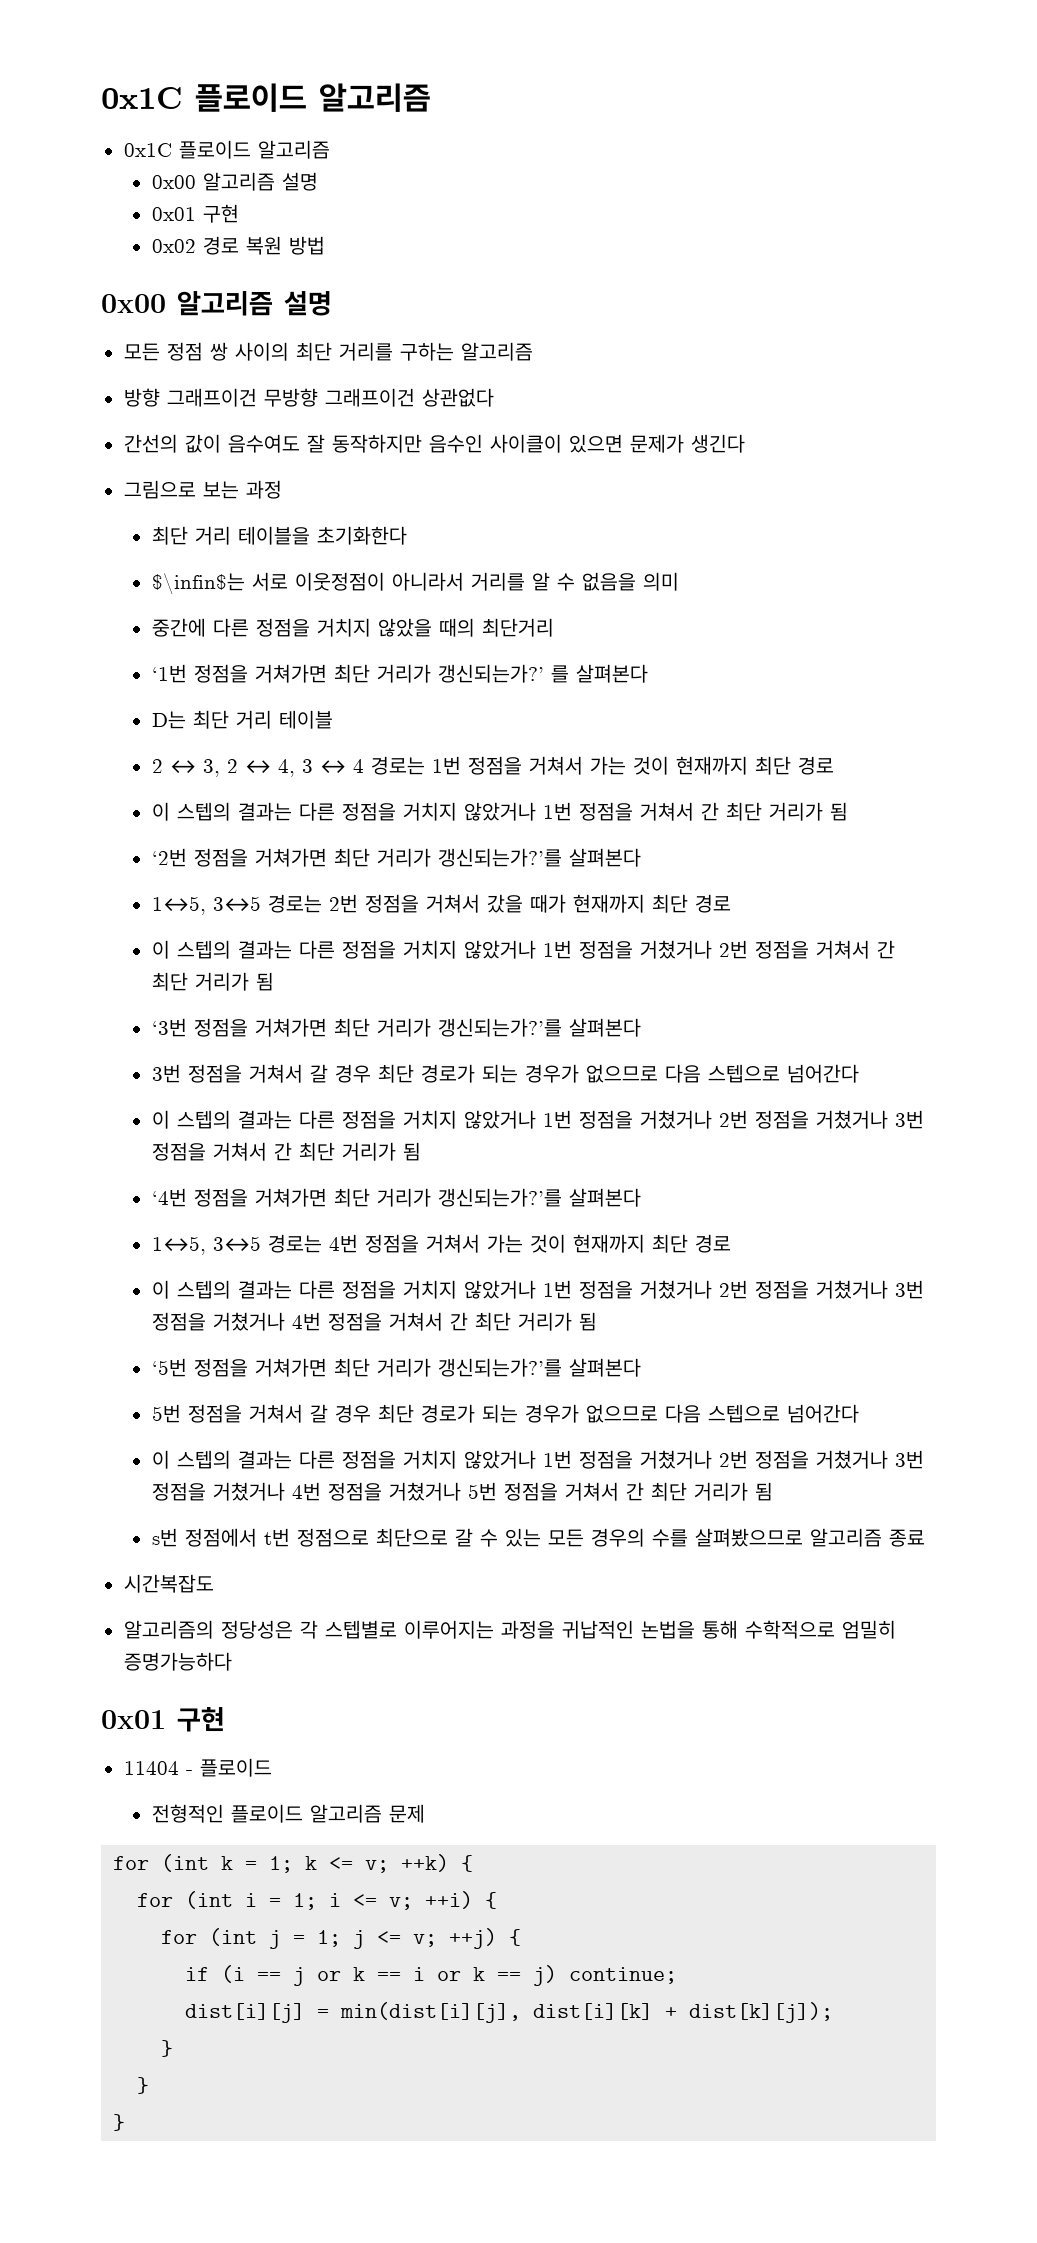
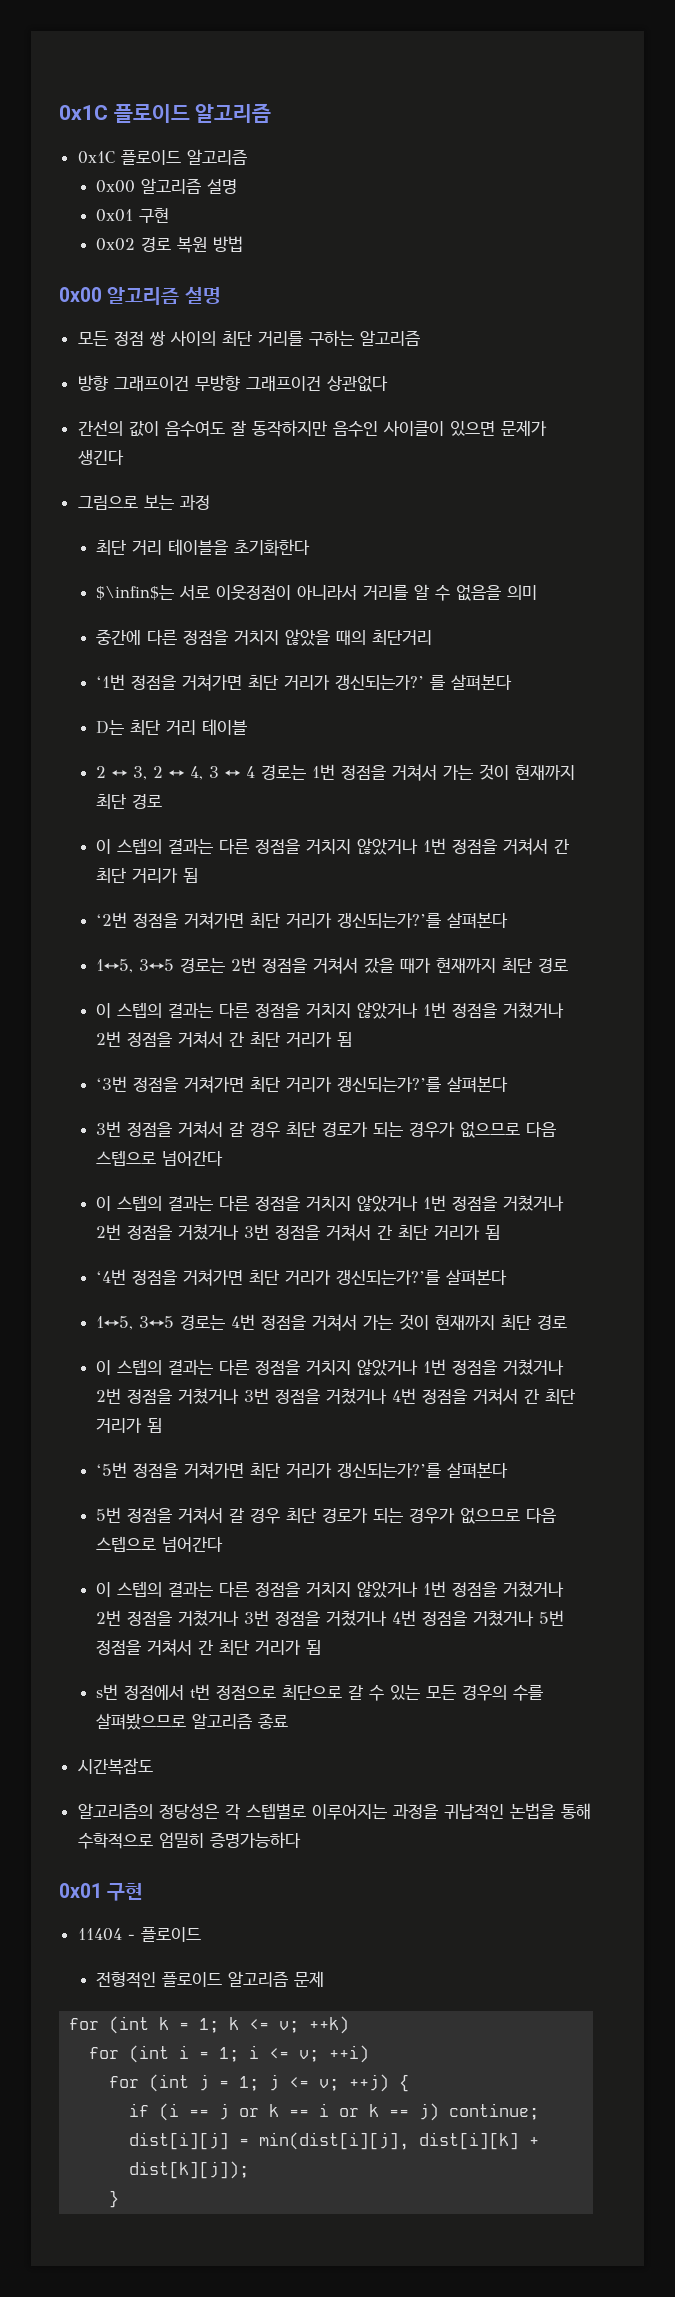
- for (int k = 1; k <= v; ++k) {
+ for (int k = 1; k <= v; ++k)
- for (int i = 1; i <= v; ++i) {
+ for (int i = 1; i <= v; ++i)
  dist[i][j] = min(dist[i][j], dist[i][k] + dist[k][j]);
- }
- }

